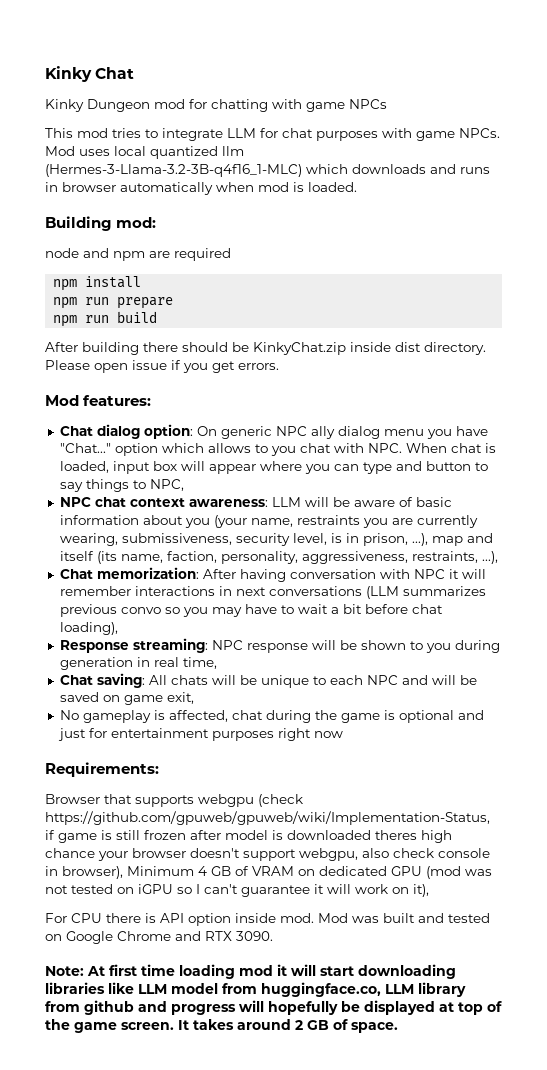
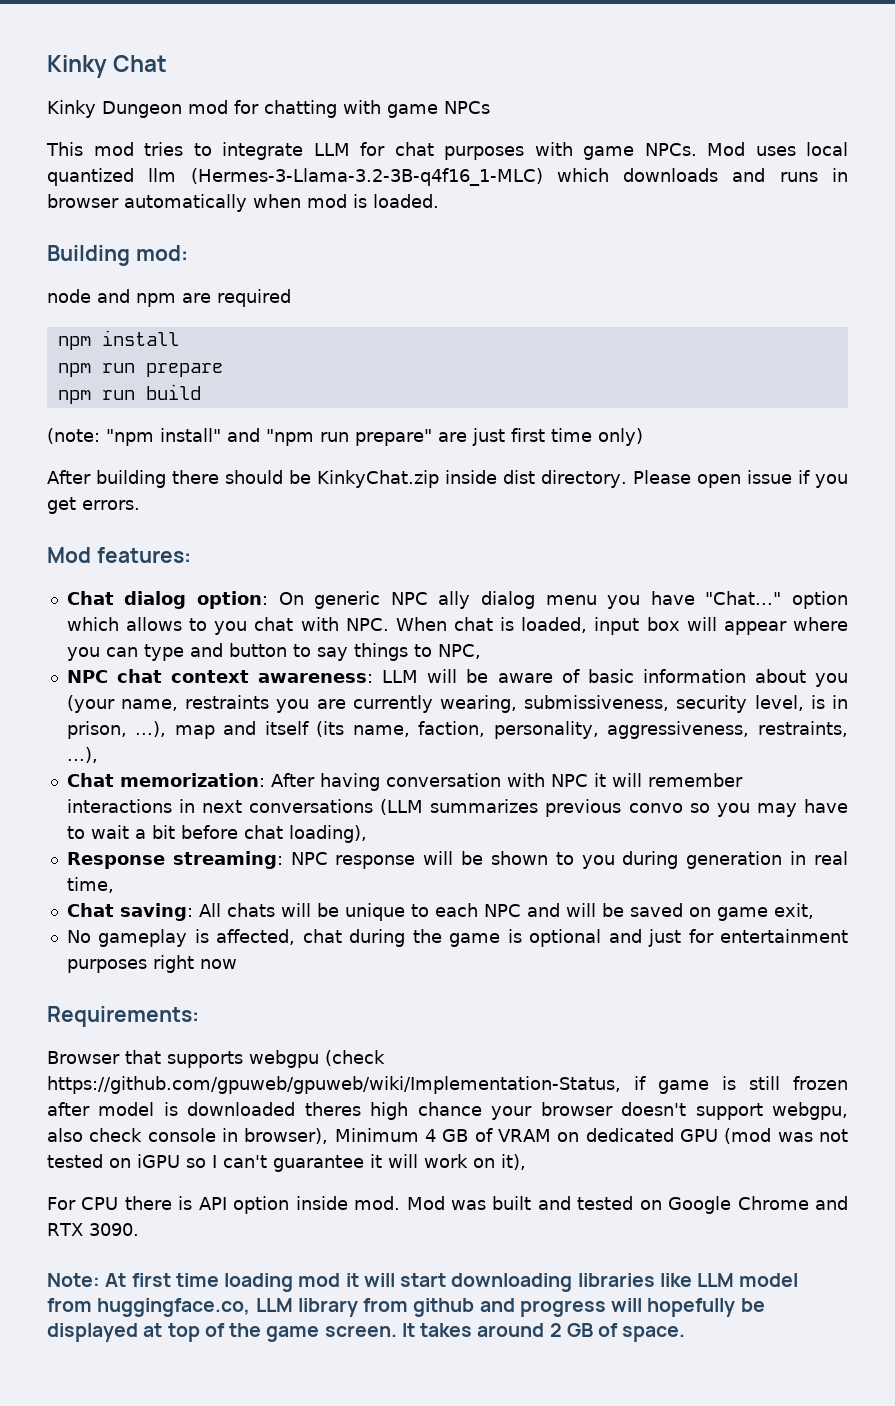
+ (note: "npm install" and "npm run prepare" are just first time only)

